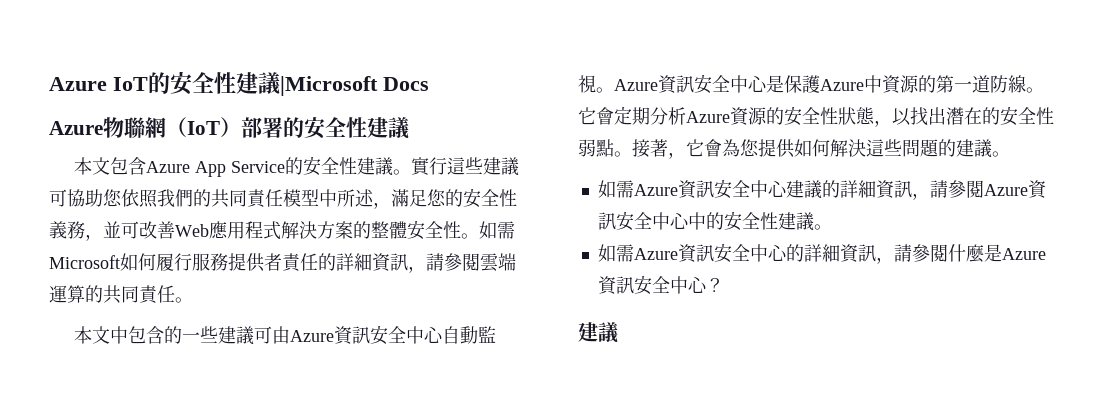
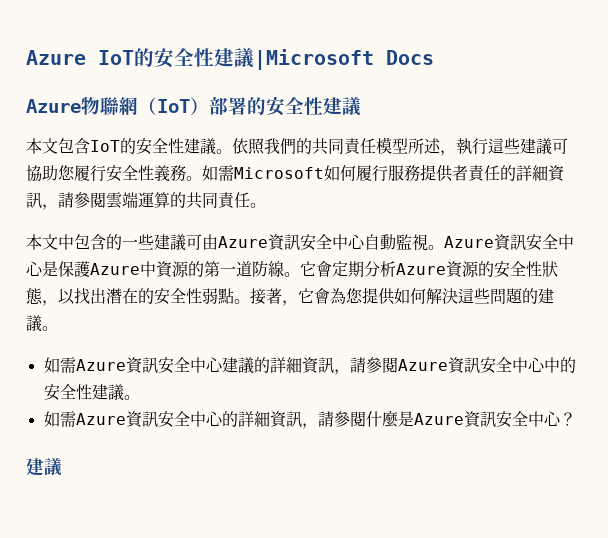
- 本文包含Azure App Service的安全性建議。實行這些建議可協助您依照我們的共同責任模型中所述，滿足您的安全性義務，並可改善Web應用程式解決方案的整體安全性。
+ 本文包含IoT的安全性建議。依照我們的共同責任模型所述，執行這些建議可協助您履行安全性義務。

